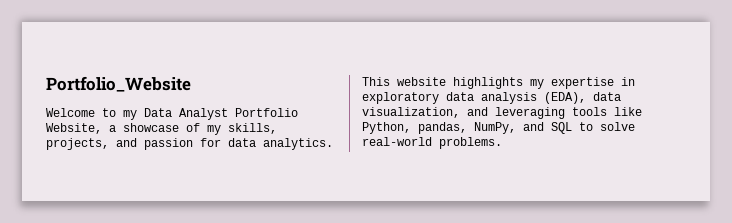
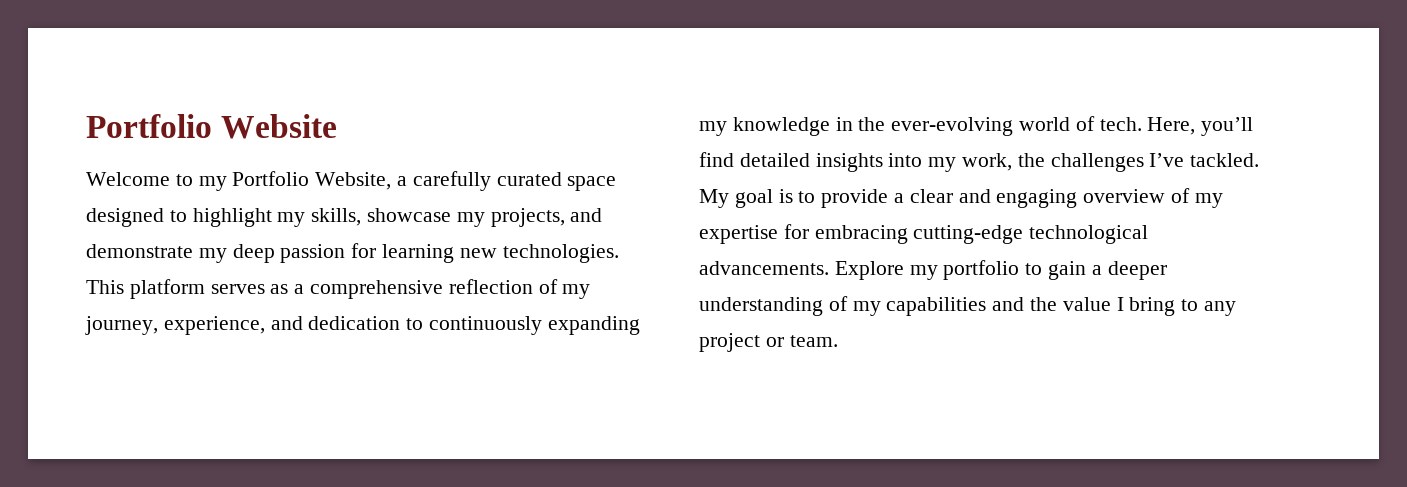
- Portfolio_Website
+ Portfolio Website
- Welcome to my Data Analyst Portfolio Website, a showcase of my skills, projects, and passion for data analytics. This website highlights my expertise in exploratory data analysis (EDA), data visualization, and leveraging tools like Python, pandas, NumPy, and SQL to solve real-world problems.
+ Welcome to my Portfolio Website, a carefully curated space designed to highlight my skills, showcase my projects, and demonstrate my deep passion for learning new technologies. This platform serves as a comprehensive reflection of my journey, experience, and dedication to continuously expanding my knowledge in the ever-evolving world of tech. Here, you’ll find detailed insights into my work, the challenges I’ve tackled. My goal is to provide a clear and engaging overview of my expertise for embracing cutting-edge technological advancements. Explore my portfolio to gain a deeper understanding of my capabilities and the value I bring to any project or team.

